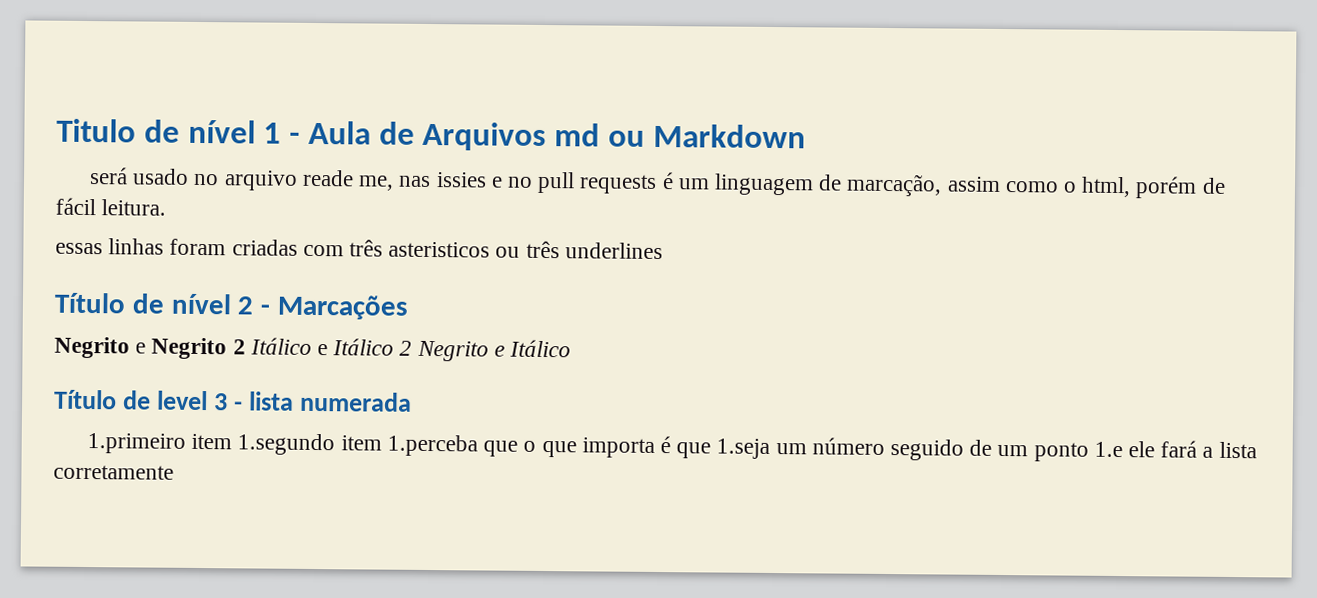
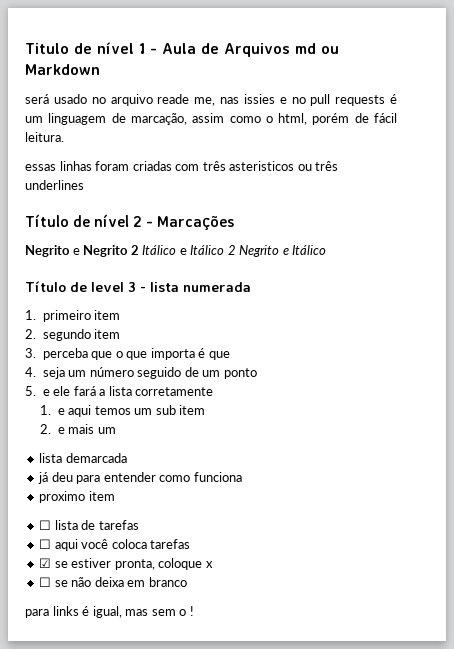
- 1.primeiro item 1.segundo item 1.perceba que o que importa é que 1.seja um número seguido de um ponto 1.e ele fará a lista corretamente
+ 1. primeiro item
+ 2. segundo item
+ 3. perceba que o que importa é que
+ 4. seja um número seguido de um ponto
+ 5. e ele fará a lista corretamente
+ 1. e aqui temos um sub item
+ 2. e mais um
+ lista demarcada
+ já deu para entender como funciona
+ proximo item
+ ☐ lista de tarefas
+ ☐ aqui você coloca tarefas
+ ☑ se estiver pronta, coloque x
+ ☐ se não deixa em branco
+ para links é igual, mas sem o !

